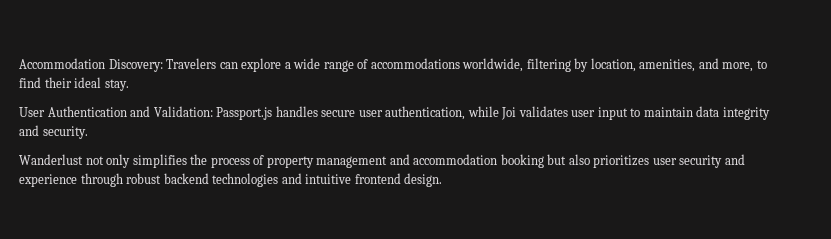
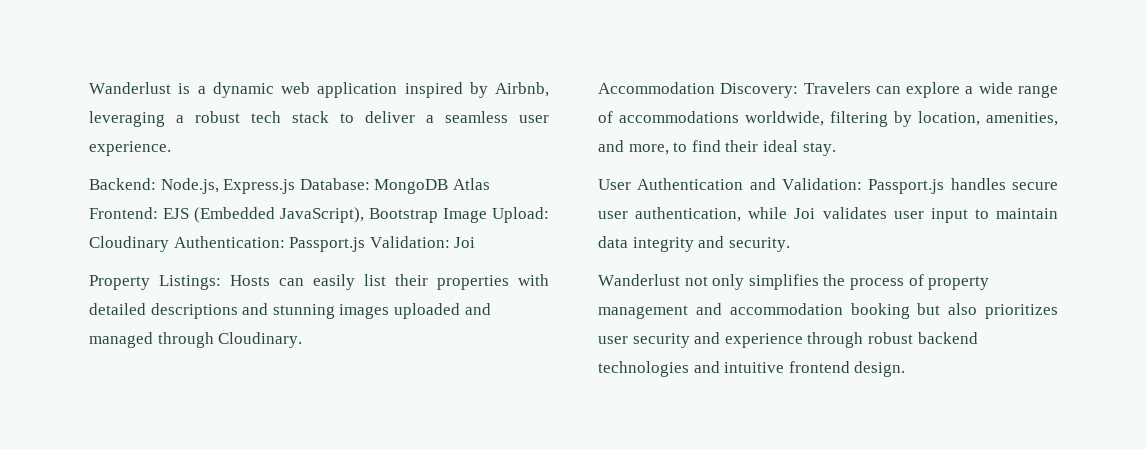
+ Wanderlust is a dynamic web application inspired by Airbnb, leveraging a robust tech stack to deliver a seamless user experience.
+ Backend: Node.js, Express.js Database: MongoDB Atlas Frontend: EJS (Embedded JavaScript), Bootstrap Image Upload: Cloudinary Authentication: Passport.js Validation: Joi
+ Property Listings: Hosts can easily list their properties with detailed descriptions and stunning images uploaded and managed through Cloudinary.

